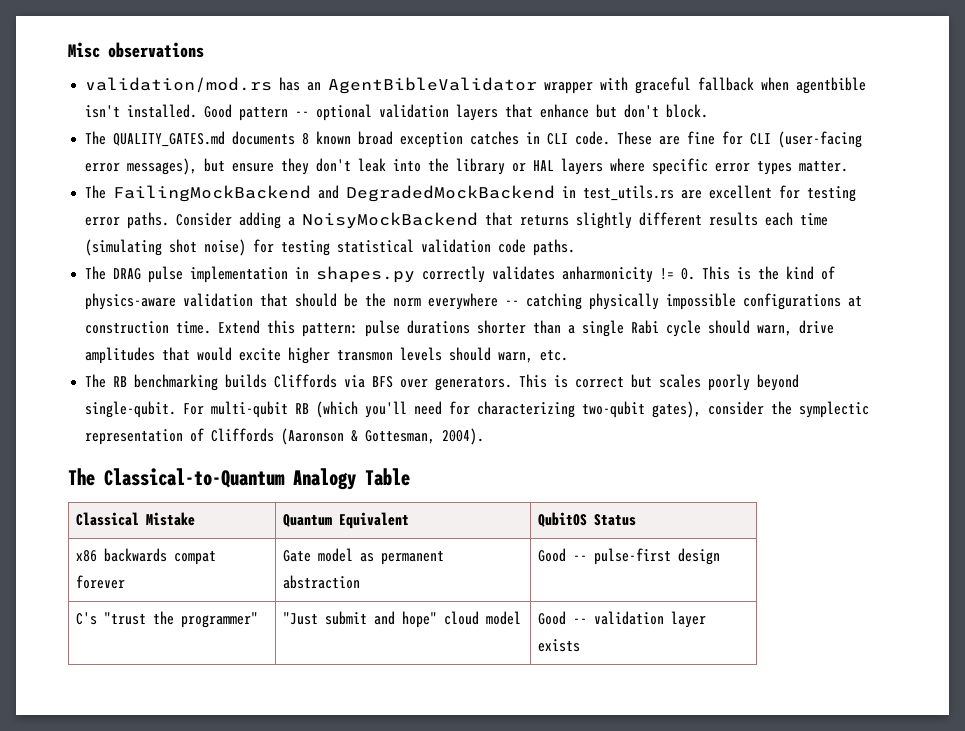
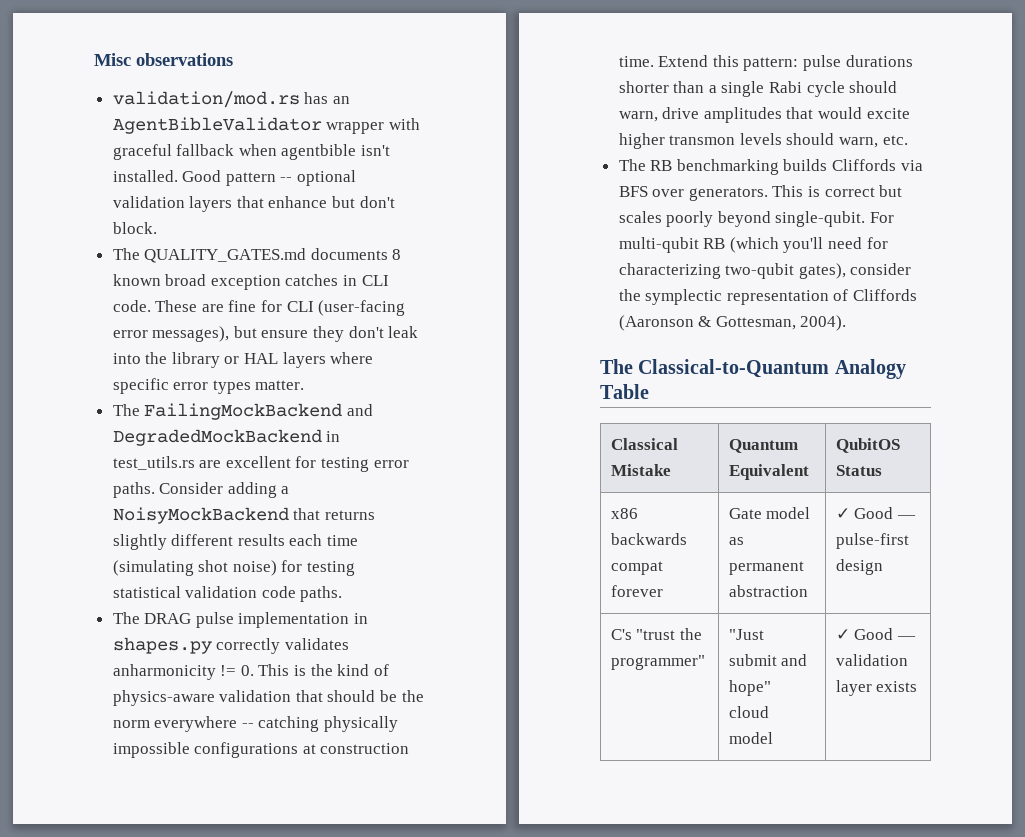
- x86 backwards compat forever | Gate model as permanent abstraction | Good -- pulse-first design
+ x86 backwards compat forever | Gate model as permanent abstraction | ✓ Good — pulse-first design
- C's "trust the programmer" | "Just submit and hope" cloud model | Good -- validation layer exists
+ C's "trust the programmer" | "Just submit and hope" cloud model | ✓ Good — validation layer exists

